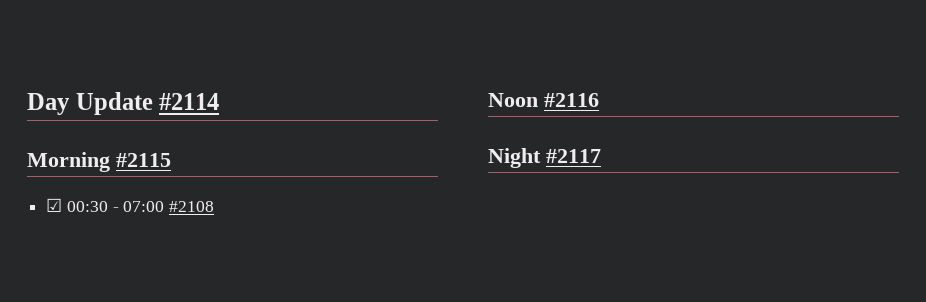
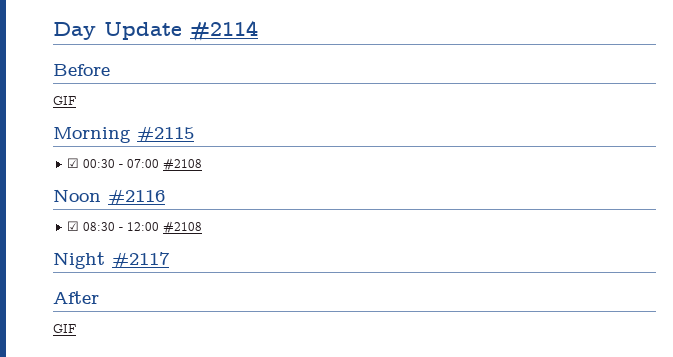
+ Before
+ GIF
+ ☑ 08:30 - 12:00 #2108
+ After
+ GIF

